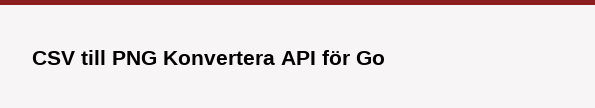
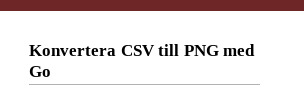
- CSV till PNG Konvertera API för Go
+ Konvertera CSV till PNG med Go

